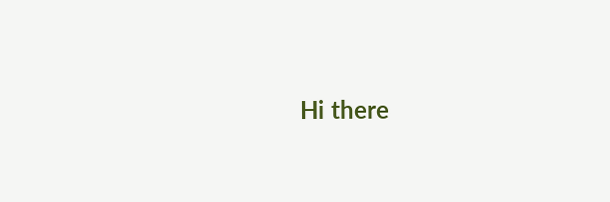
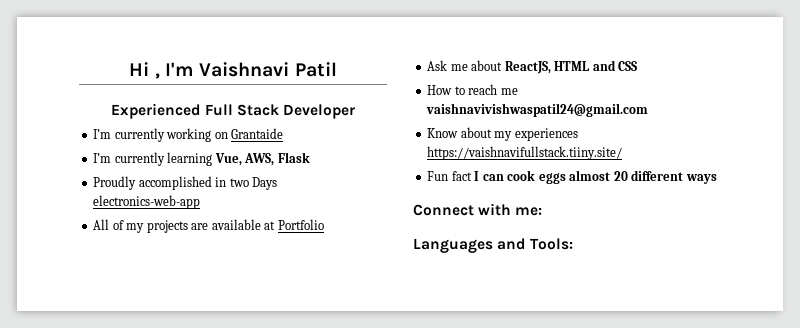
- Hi there
+ Hi , I'm Vaishnavi Patil
+ Experienced Full Stack Developer
+ I’m currently working on Grantaide
+ I’m currently learning Vue, AWS, Flask
+ Proudly accomplished in two Days electronics-web-app
+ All of my projects are available at Portfolio
+ Ask me about ReactJS, HTML and CSS
+ How to reach me vaishnavivishwaspatil24@gmail.com
+ Know about my experiences https://vaishnavifullstack.tiiny.site/
+ Fun fact I can cook eggs almost 20 different ways
+ Connect with me:
+ Languages and Tools:

